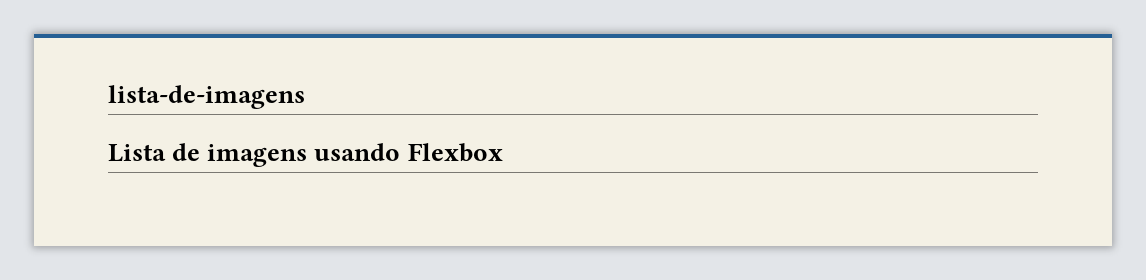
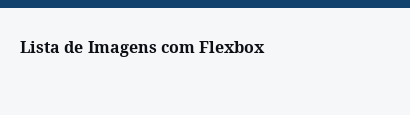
- lista-de-imagens
- Lista de imagens usando Flexbox
+ Lista de Imagens com Flexbox

